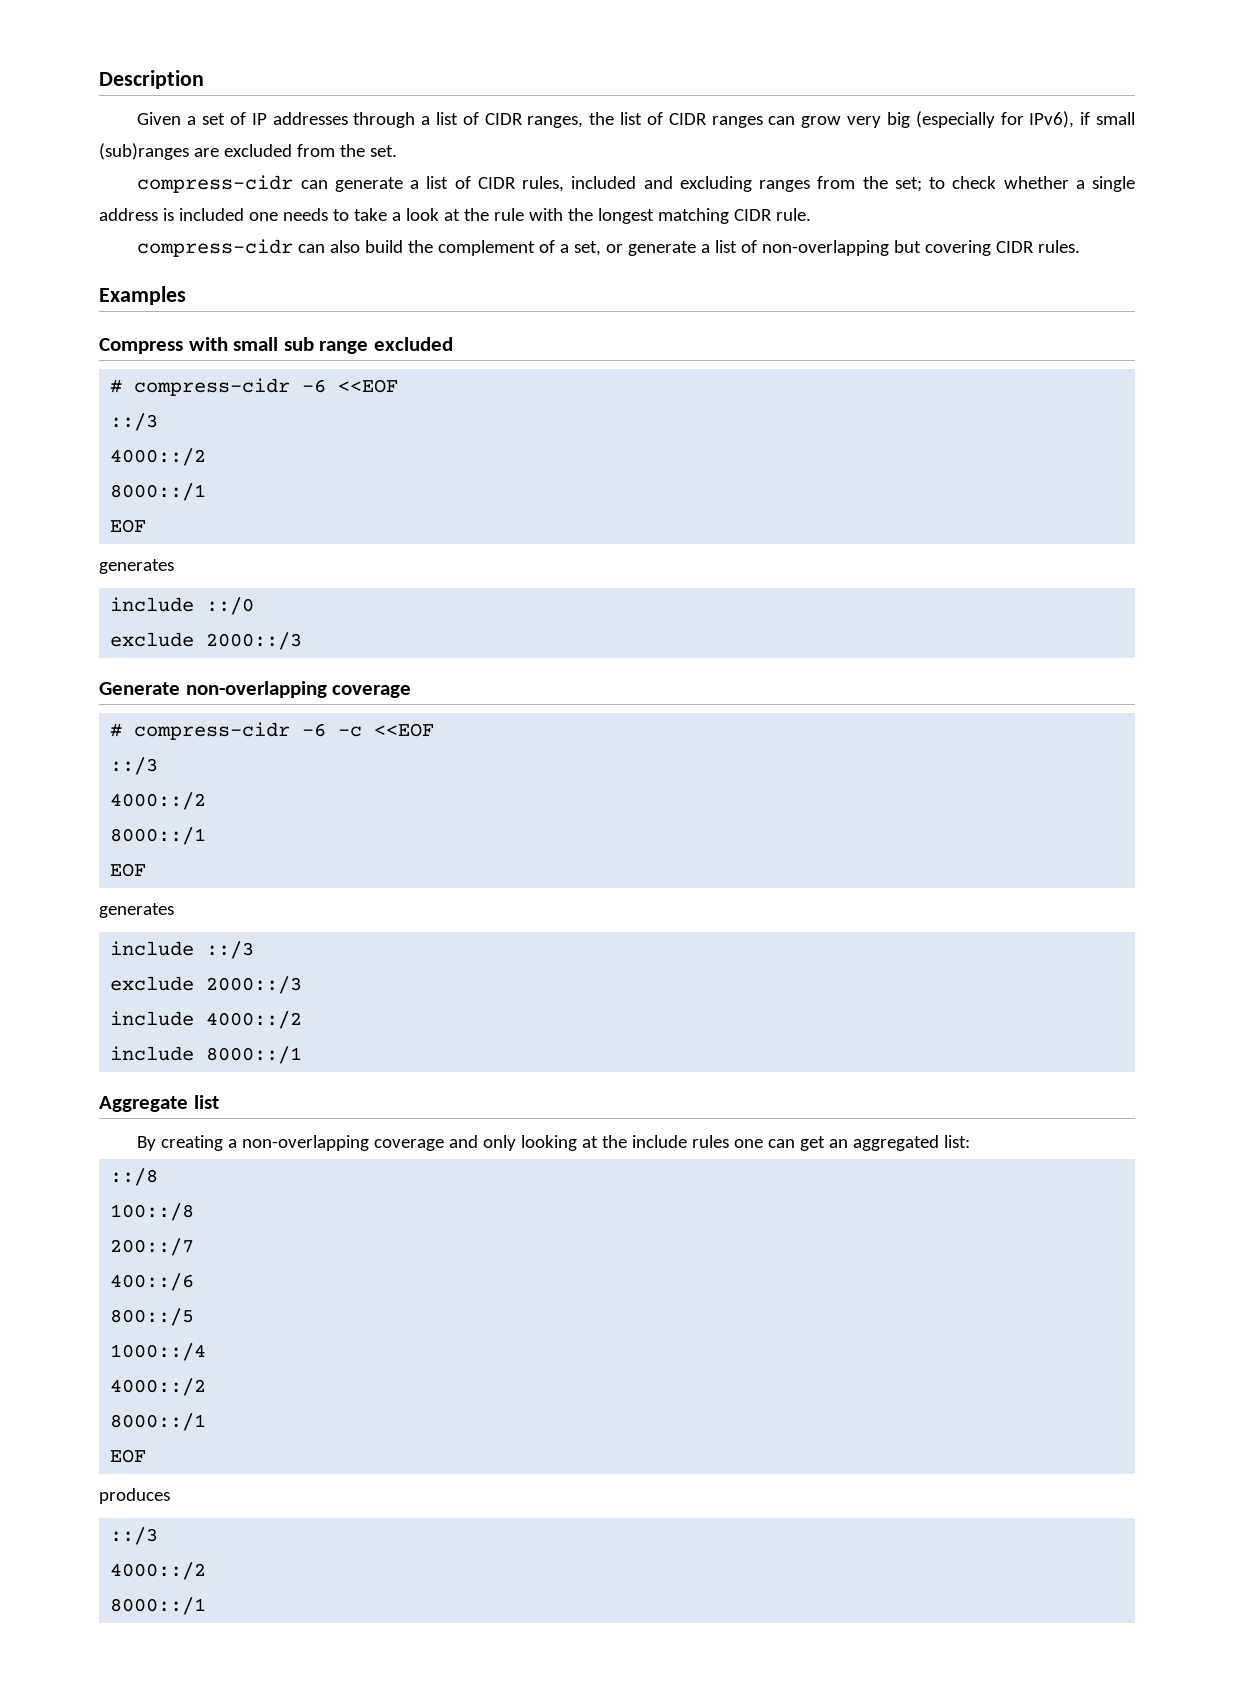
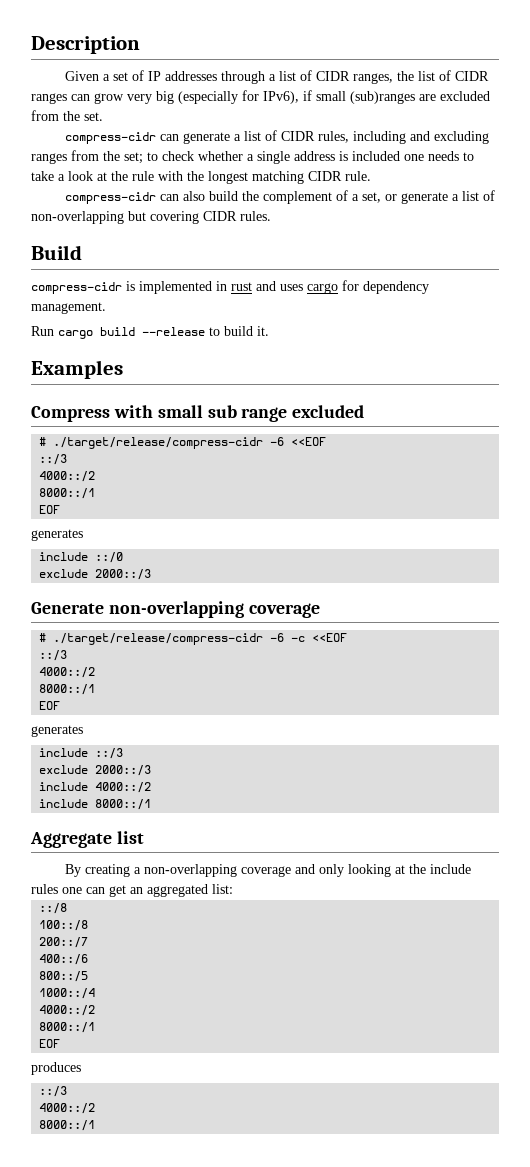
- compress-cidr can generate a list of CIDR rules, included and excluding ranges from the set; to check whether a single address is included one needs to take a look at the rule with the longest matching CIDR rule.
+ compress-cidr can generate a list of CIDR rules, including and excluding ranges from the set; to check whether a single address is included one needs to take a look at the rule with the longest matching CIDR rule.
+ Build
+ compress-cidr is implemented in rust and uses cargo for dependency management.
+ Run cargo build --release to build it.
- # compress-cidr -6 <<EOF
+ # ./target/release/compress-cidr -6 <<EOF
- # compress-cidr -6 -c <<EOF
+ # ./target/release/compress-cidr -6 -c <<EOF

